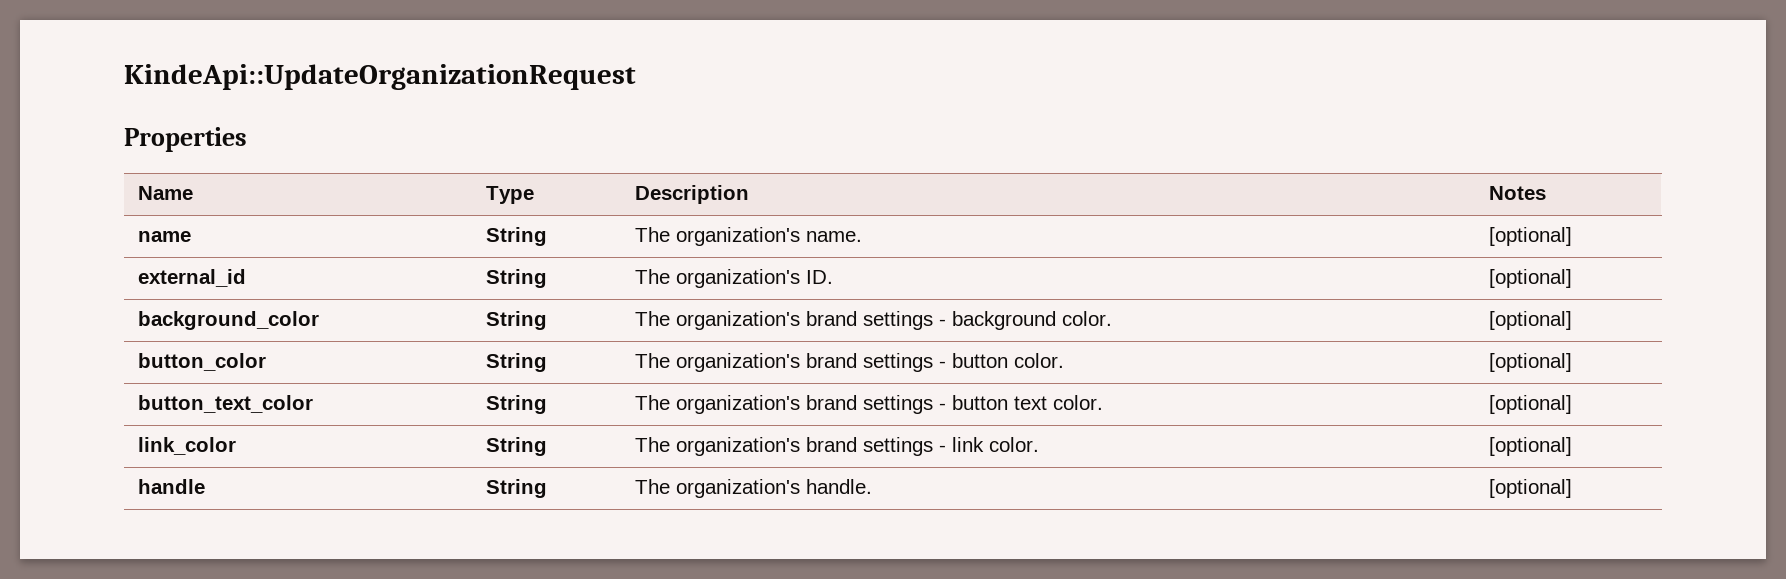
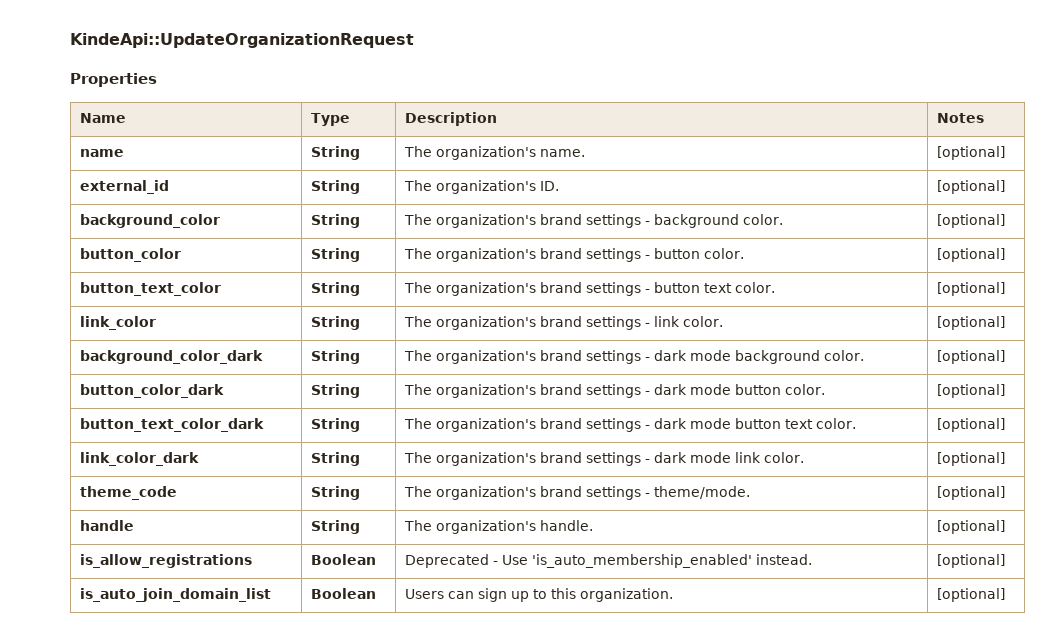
+ background_color_dark | String | The organization's brand settings - dark mode background color. | [optional]
+ button_color_dark | String | The organization's brand settings - dark mode button color. | [optional]
+ button_text_color_dark | String | The organization's brand settings - dark mode button text color. | [optional]
+ link_color_dark | String | The organization's brand settings - dark mode link color. | [optional]
+ theme_code | String | The organization's brand settings - theme/mode. | [optional]
+ is_allow_registrations | Boolean | Deprecated - Use 'is_auto_membership_enabled' instead. | [optional]
+ is_auto_join_domain_list | Boolean | Users can sign up to this organization. | [optional]

